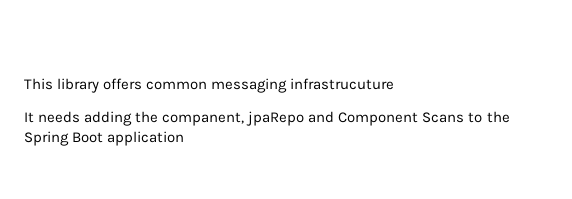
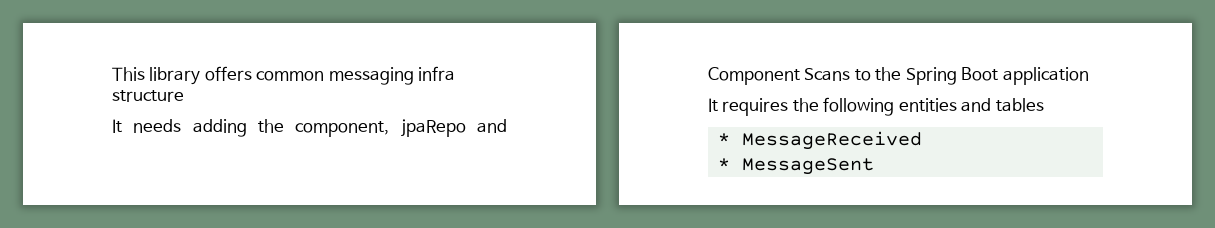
- This library offers common messaging infrastrucuture
+ This library offers common messaging infra structure
- It needs adding the companent, jpaRepo and Component Scans to the Spring Boot application
+ It needs adding the component, jpaRepo and Component Scans to the Spring Boot application
+ It requires the following entities and tables
+ * MessageReceived
+ * MessageSent

